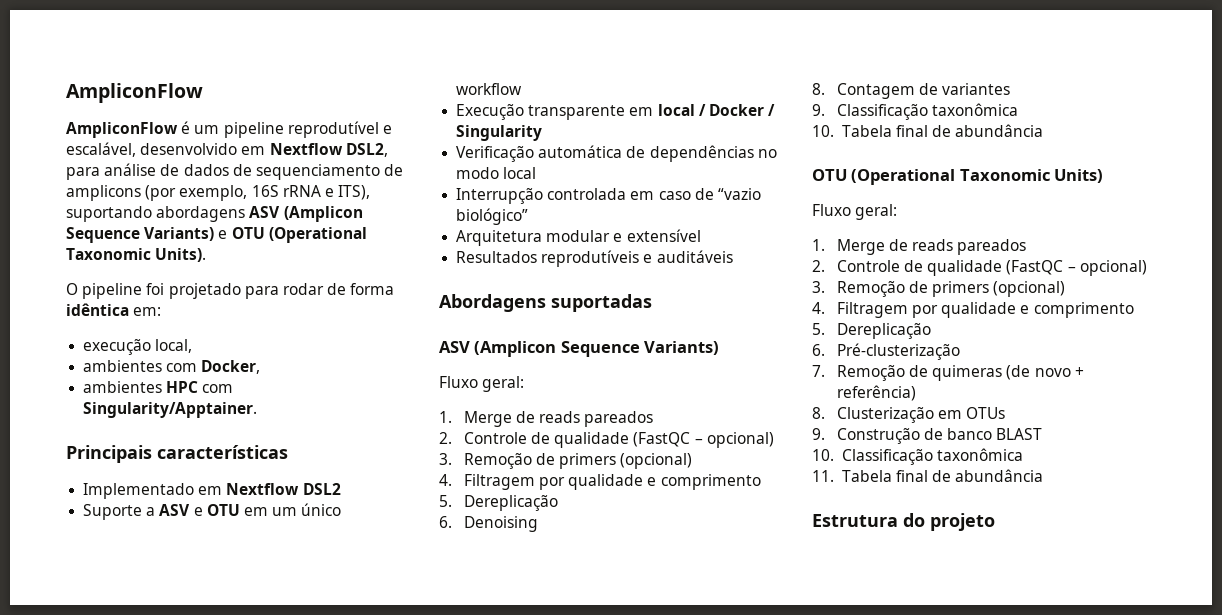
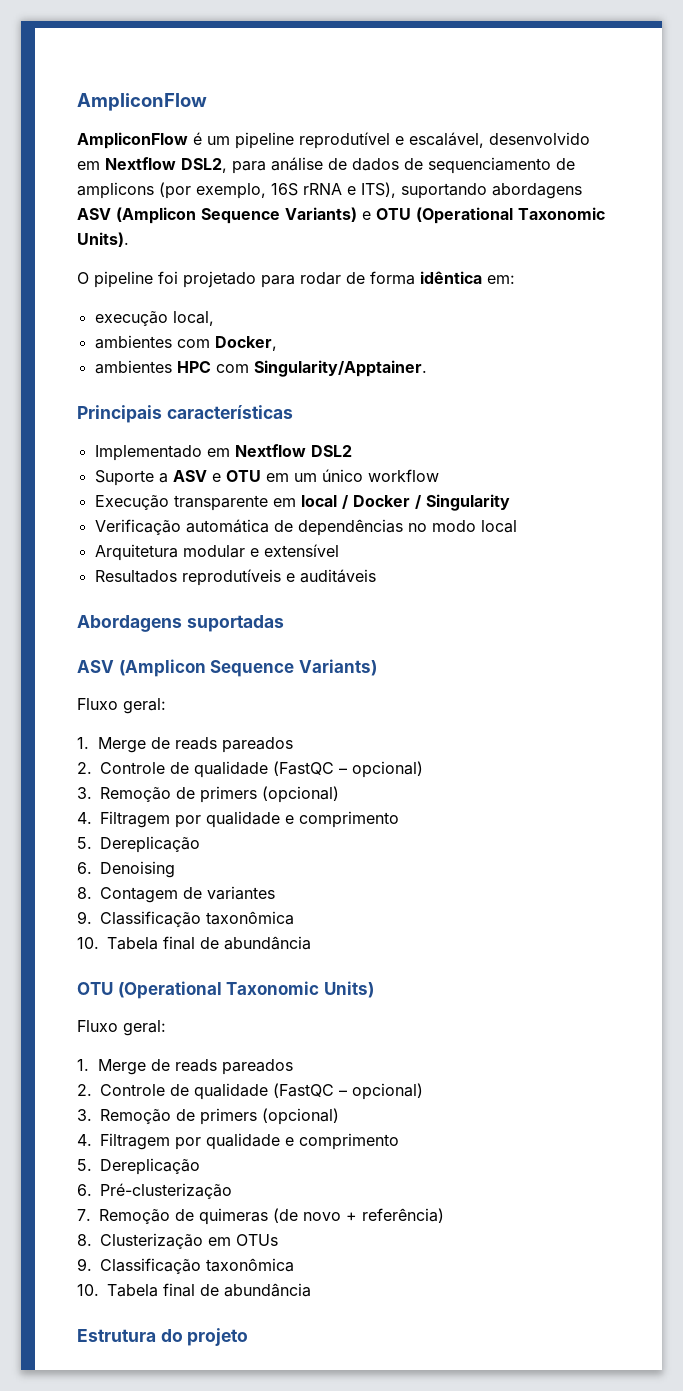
- Interrupção controlada em caso de “vazio biológico”
  8. Clusterização em OTUs
- 9. Construção de banco BLAST
- 10. Classificação taxonômica
- 11. Tabela final de abundância
+ 9. Classificação taxonômica
+ 10. Tabela final de abundância

